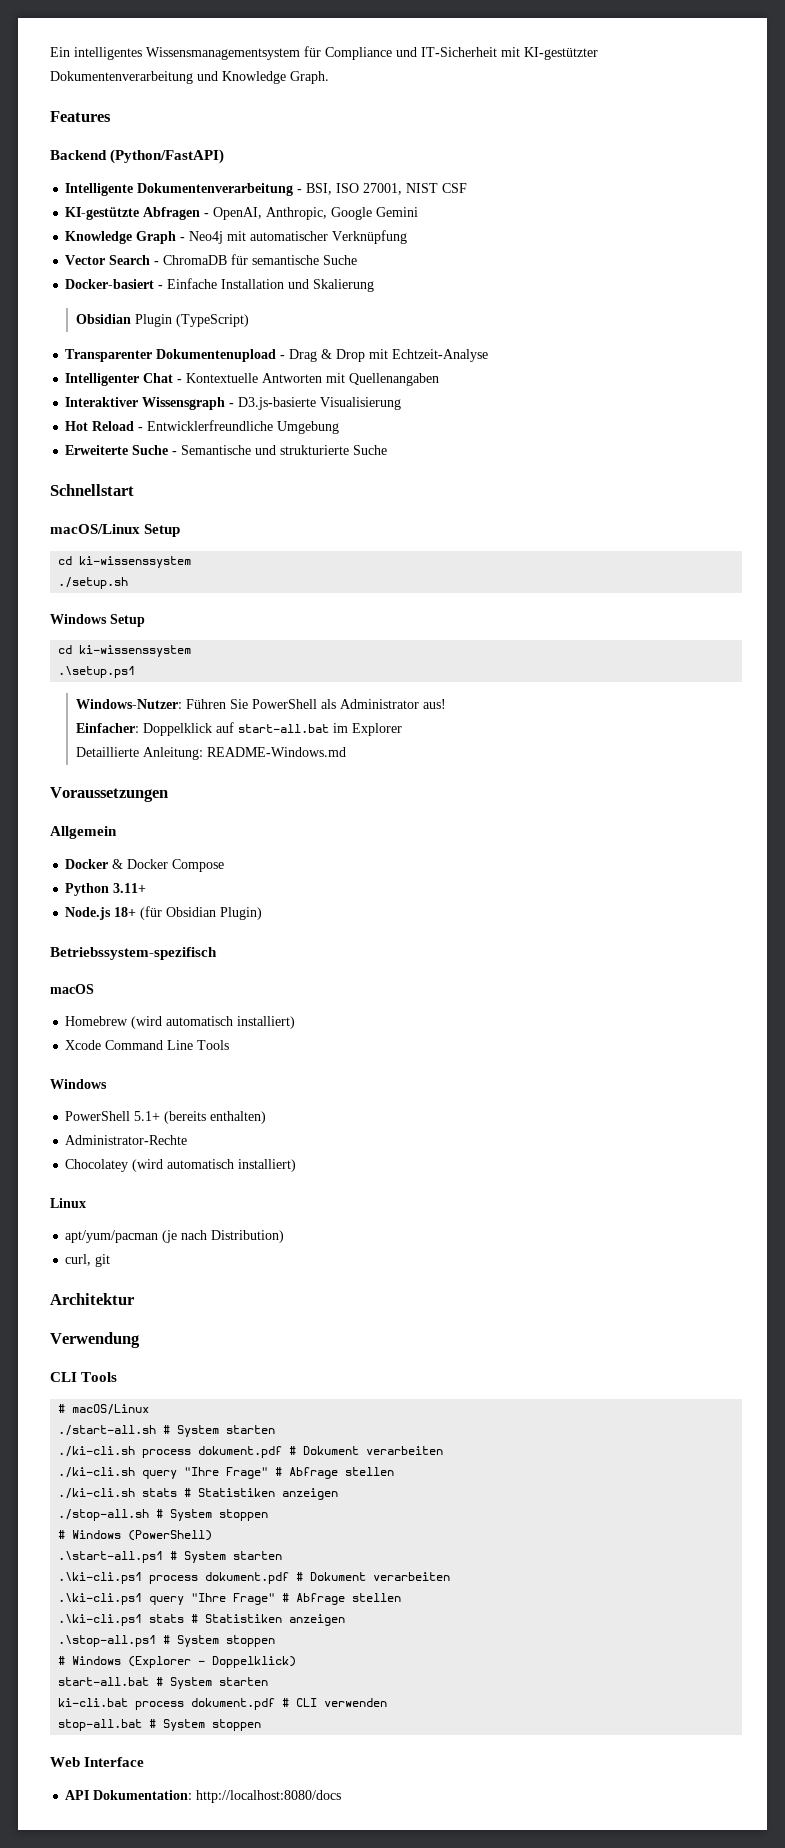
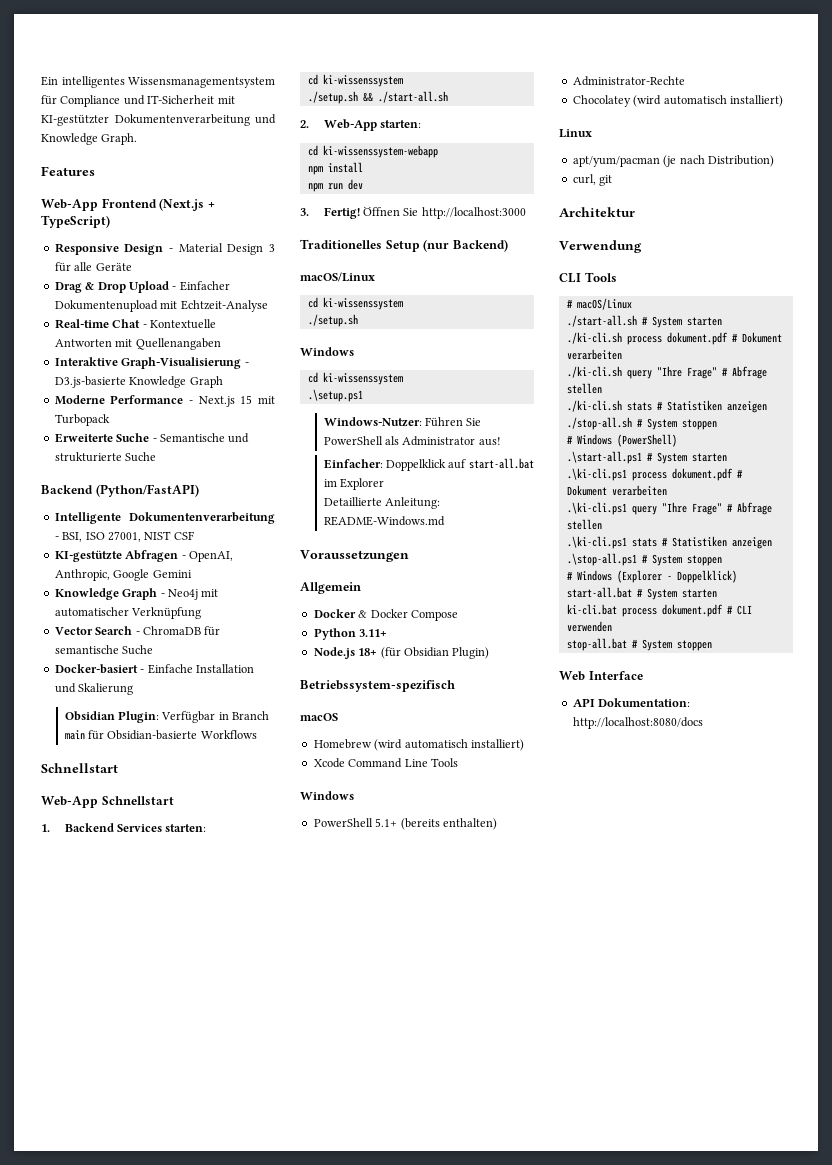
+ Web-App Frontend (Next.js + TypeScript)
+ Responsive Design - Material Design 3 für alle Geräte
+ Drag & Drop Upload - Einfacher Dokumentenupload mit Echtzeit-Analyse
+ Real-time Chat - Kontextuelle Antworten mit Quellenangaben
+ Interaktive Graph-Visualisierung - D3.js-basierte Knowledge Graph
+ Moderne Performance - Next.js 15 mit Turbopack
+ Erweiterte Suche - Semantische und strukturierte Suche
- Obsidian Plugin (TypeScript)
- Transparenter Dokumentenupload - Drag & Drop mit Echtzeit-Analyse
- Intelligenter Chat - Kontextuelle Antworten mit Quellenangaben
- Interaktiver Wissensgraph - D3.js-basierte Visualisierung
- Hot Reload - Entwicklerfreundliche Umgebung
- Erweiterte Suche - Semantische und strukturierte Suche
+ Obsidian Plugin: Verfügbar in Branch main für Obsidian-basierte Workflows
  Schnellstart
- macOS/Linux Setup
+ Web-App Schnellstart
+ 1. Backend Services starten:
+ cd ki-wissenssystem
+ ./setup.sh && ./start-all.sh
+ 2. Web-App starten:
+ cd ki-wissenssystem-webapp
+ npm install
+ npm run dev
+ 3. Fertig! Öffnen Sie http://localhost:3000
+ Traditionelles Setup (nur Backend)
+ macOS/Linux
  cd ki-wissenssystem
  ./setup.sh
- Windows Setup
+ Windows

